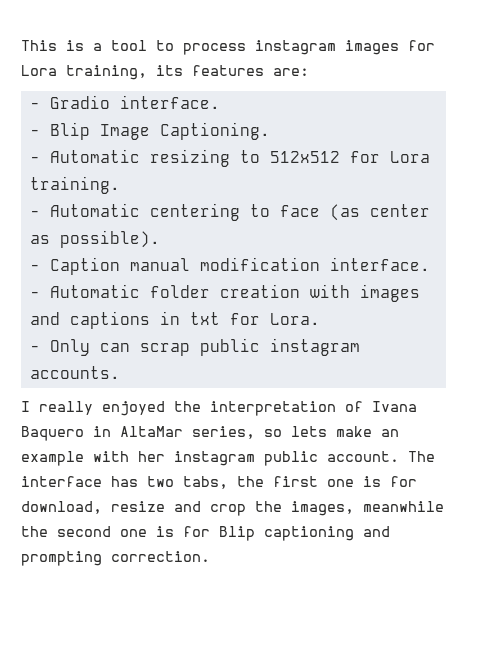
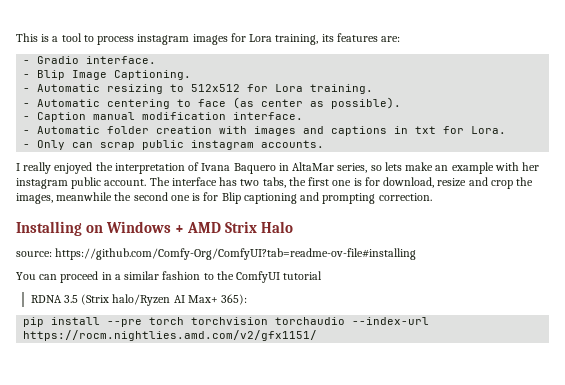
+ Installing on Windows + AMD Strix Halo
+ source: https://github.com/Comfy-Org/ComfyUI?tab=readme-ov-file#installing
+ You can proceed in a similar fashion to the ComfyUI tutorial
+ RDNA 3.5 (Strix halo/Ryzen AI Max+ 365):
+ pip install --pre torch torchvision torchaudio --index-url https://rocm.nightlies.amd.com/v2/gfx1151/

